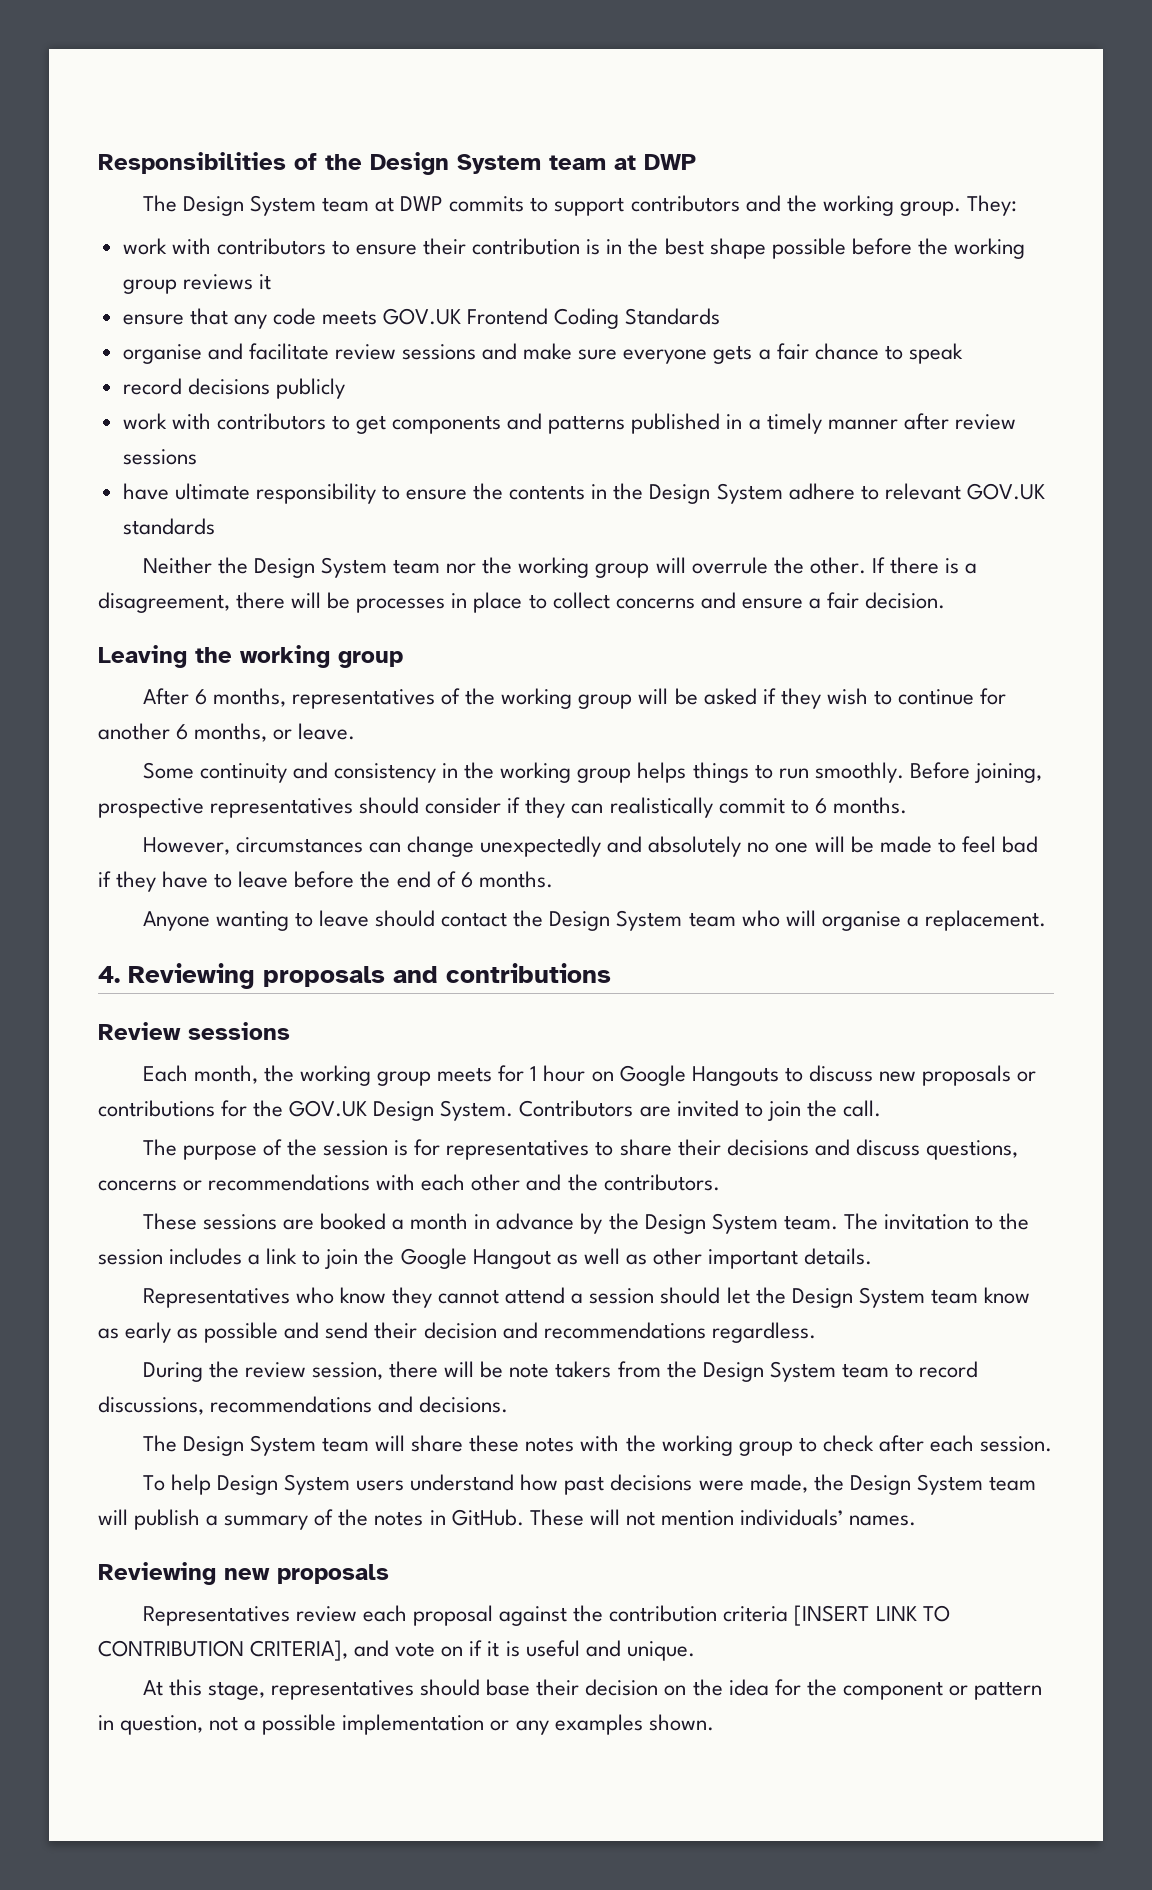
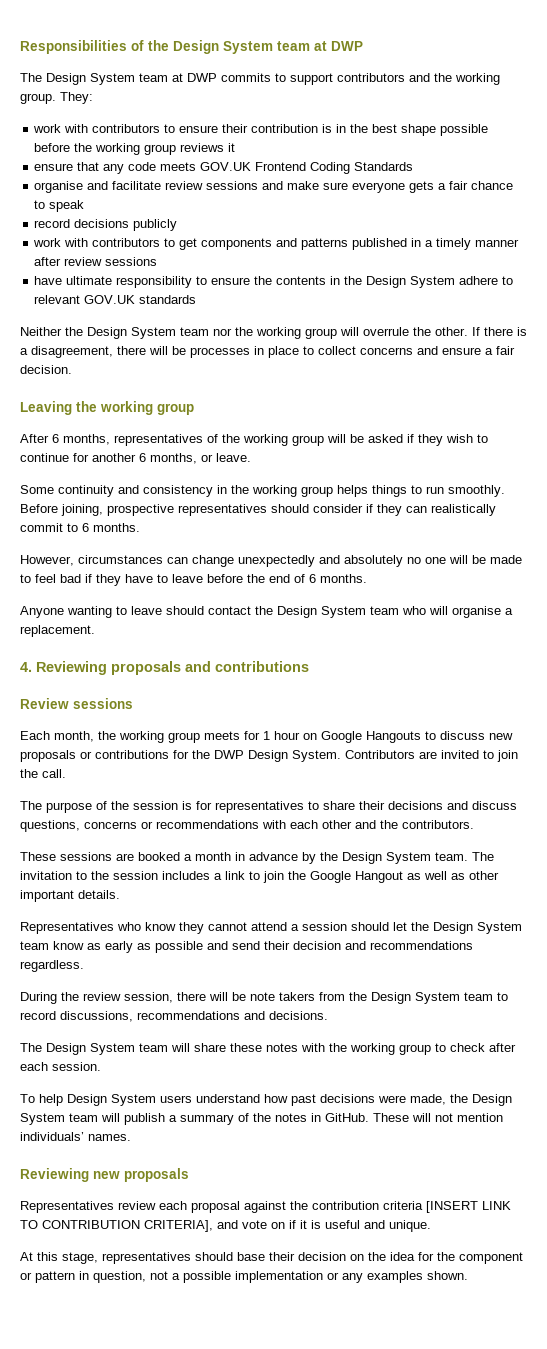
- Each month, the working group meets for 1 hour on Google Hangouts to discuss new proposals or contributions for the GOV.UK Design System.
+ Each month, the working group meets for 1 hour on Google Hangouts to discuss new proposals or contributions for the DWP Design System.

